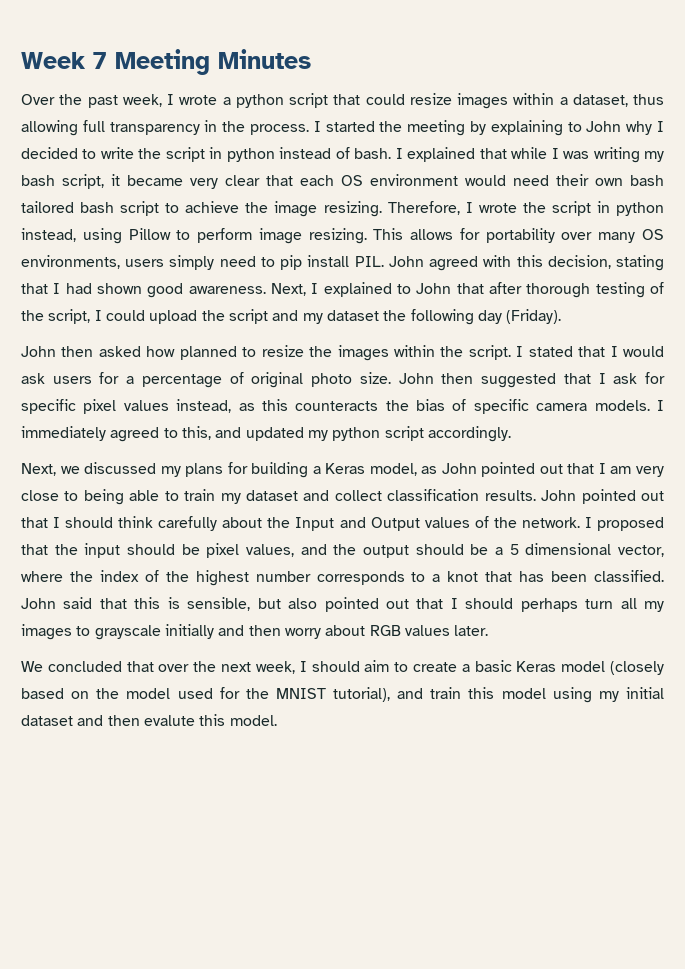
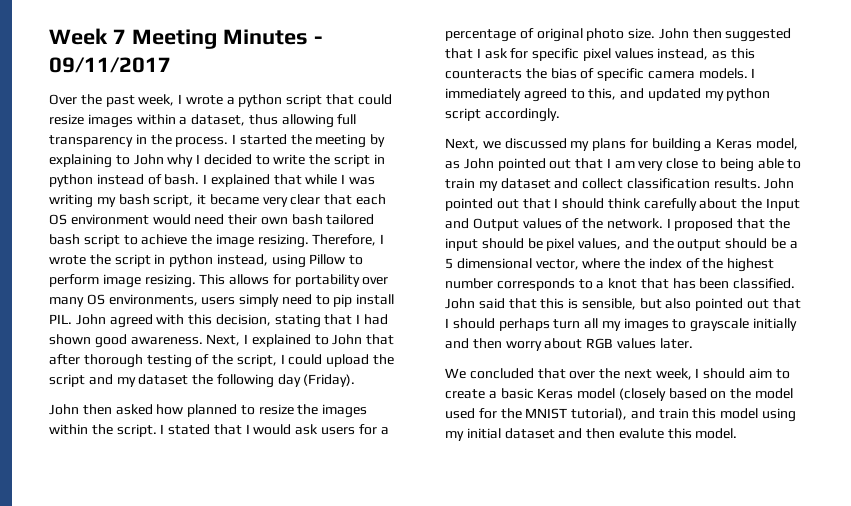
- Week 7 Meeting Minutes
+ Week 7 Meeting Minutes - 09/11/2017

